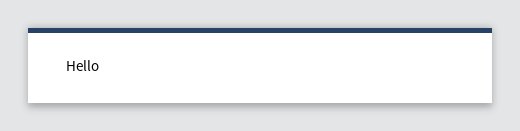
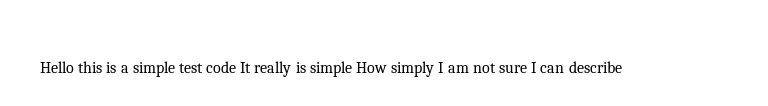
- Hello
+ Hello this is a simple test code It really is simple How simply I am not sure I can describe

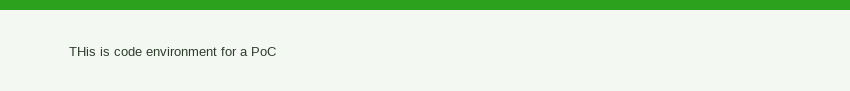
- Hello this is a simple test code It really is simple How simply I am not sure I can describe
+ THis is code environment for a PoC

